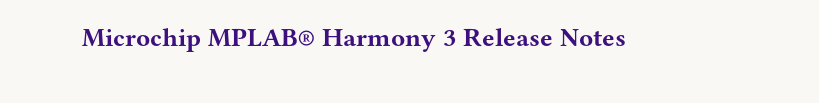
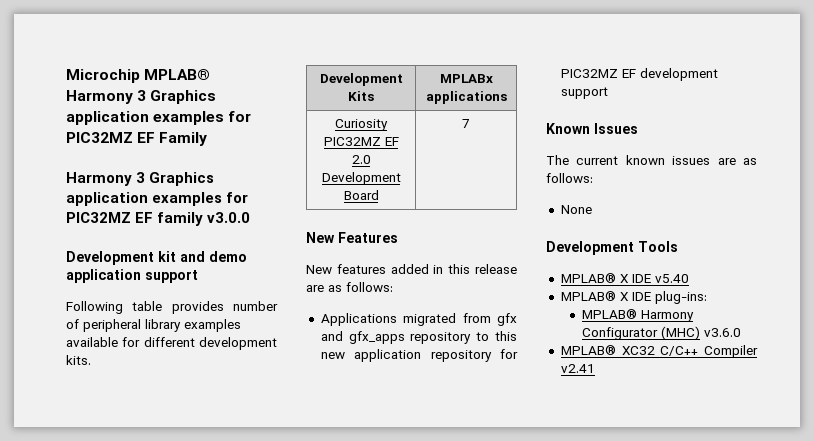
- Microchip MPLAB® Harmony 3 Release Notes
+ Microchip MPLAB® Harmony 3 Graphics application examples for PIC32MZ EF Family
+ Harmony 3 Graphics application examples for PIC32MZ EF family v3.0.0
+ Development kit and demo application support
+ Following table provides number of peripheral library examples available for different development kits.
+ Development Kits | MPLABx applications
+ Curiosity PIC32MZ EF 2.0 Development Board | 7
+ New Features
+ New features added in this release are as follows:
+ Applications migrated from gfx and gfx_apps repository to this new application repository for PIC32MZ EF development support
+ Known Issues
+ The current known issues are as follows:
+ None
+ Development Tools
+ MPLAB® X IDE v5.40
+ MPLAB® X IDE plug-ins:
+ MPLAB® Harmony Configurator (MHC) v3.6.0
+ MPLAB® XC32 C/C++ Compiler v2.41

